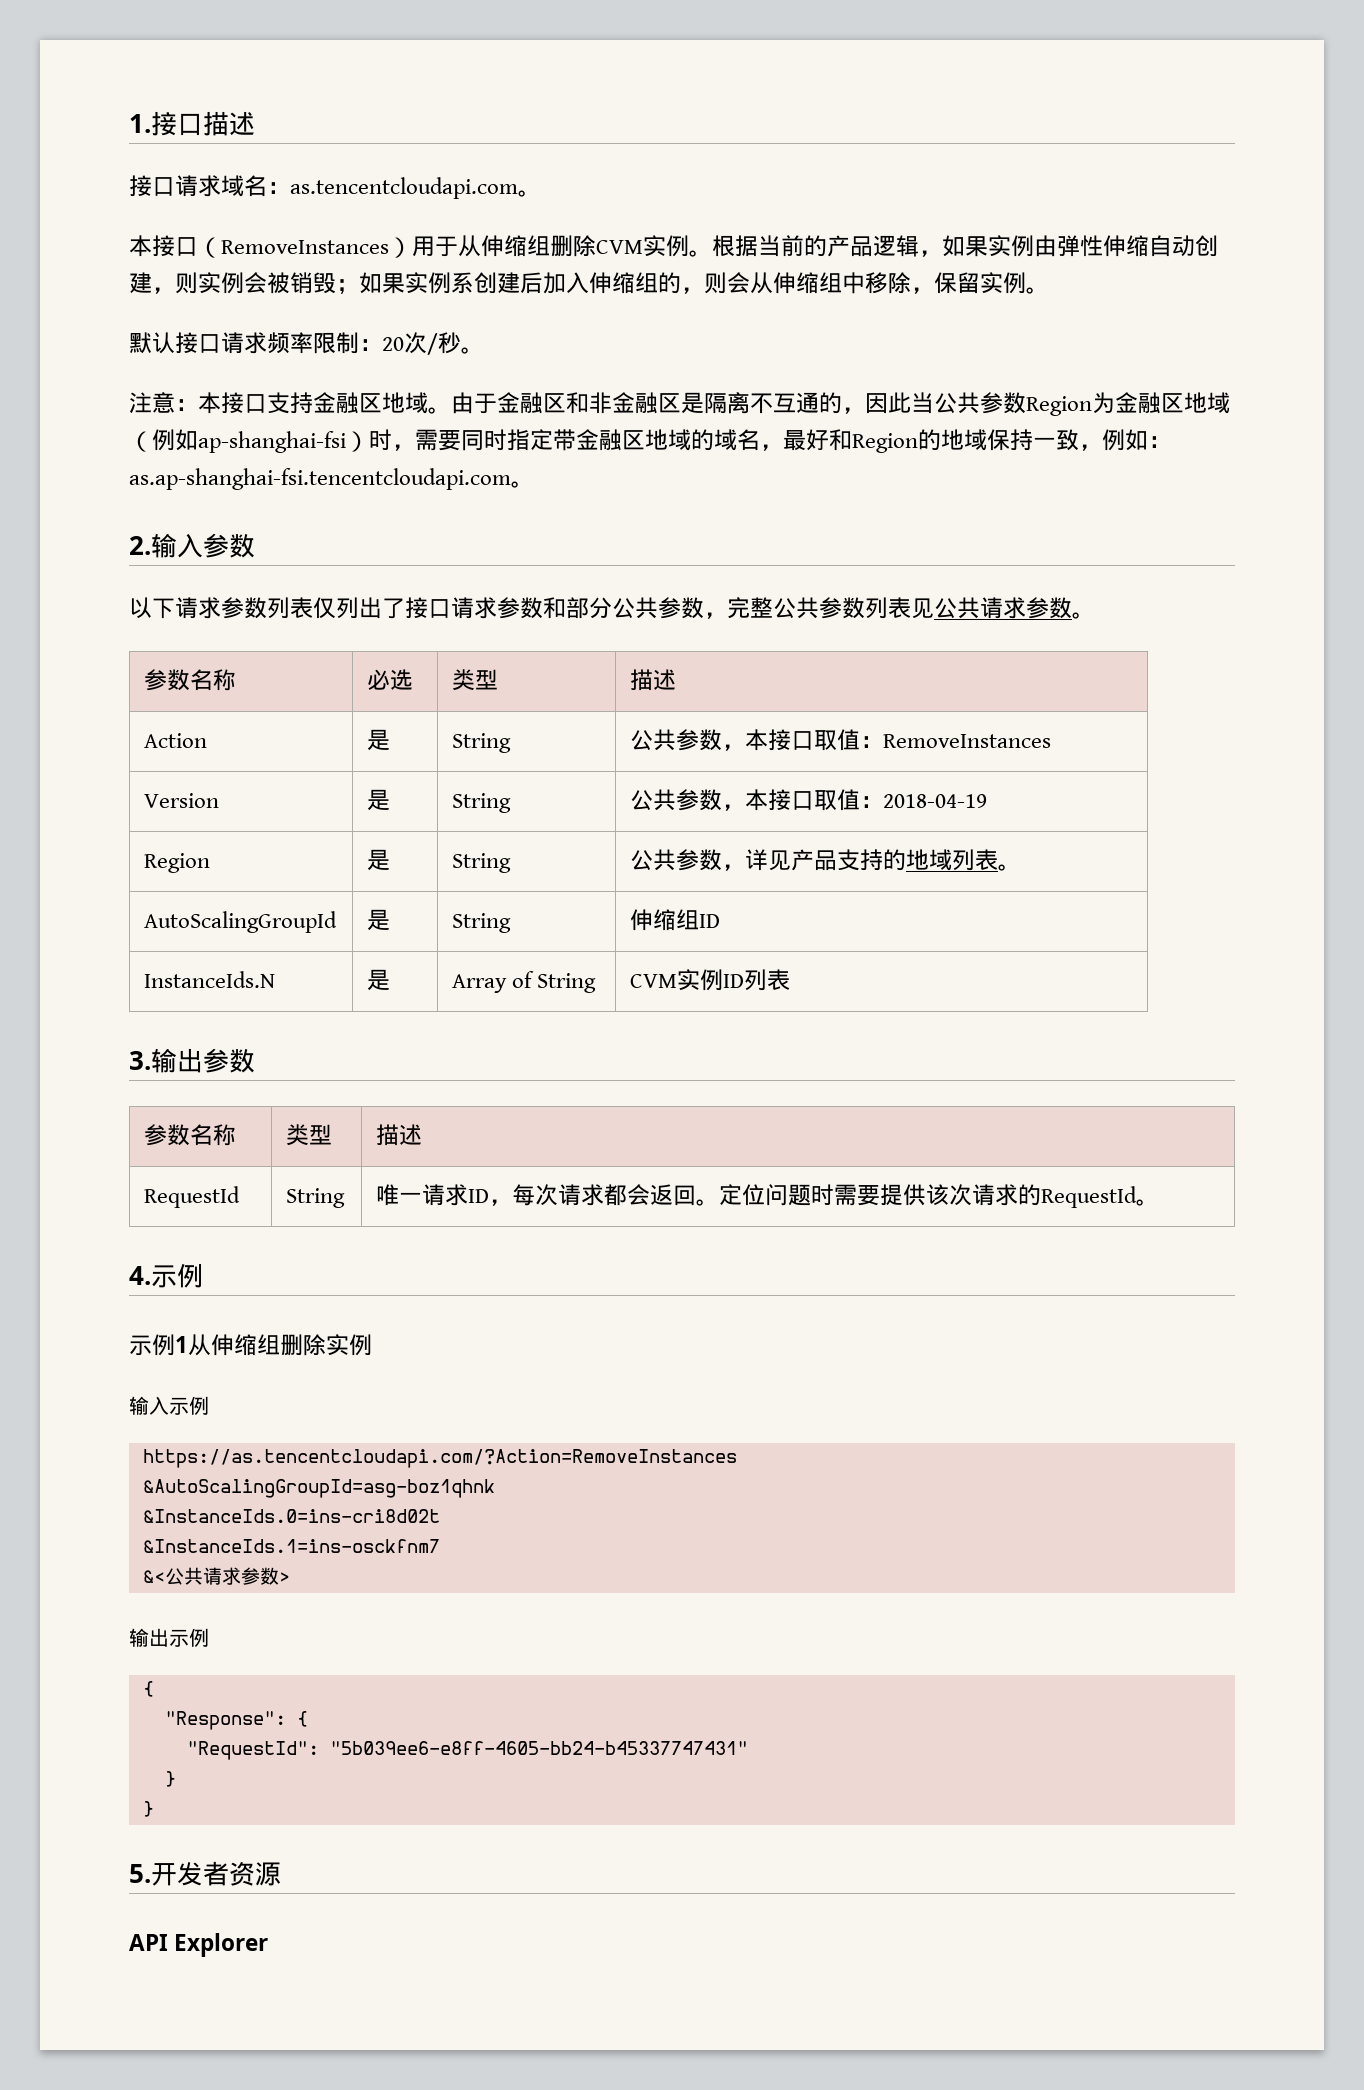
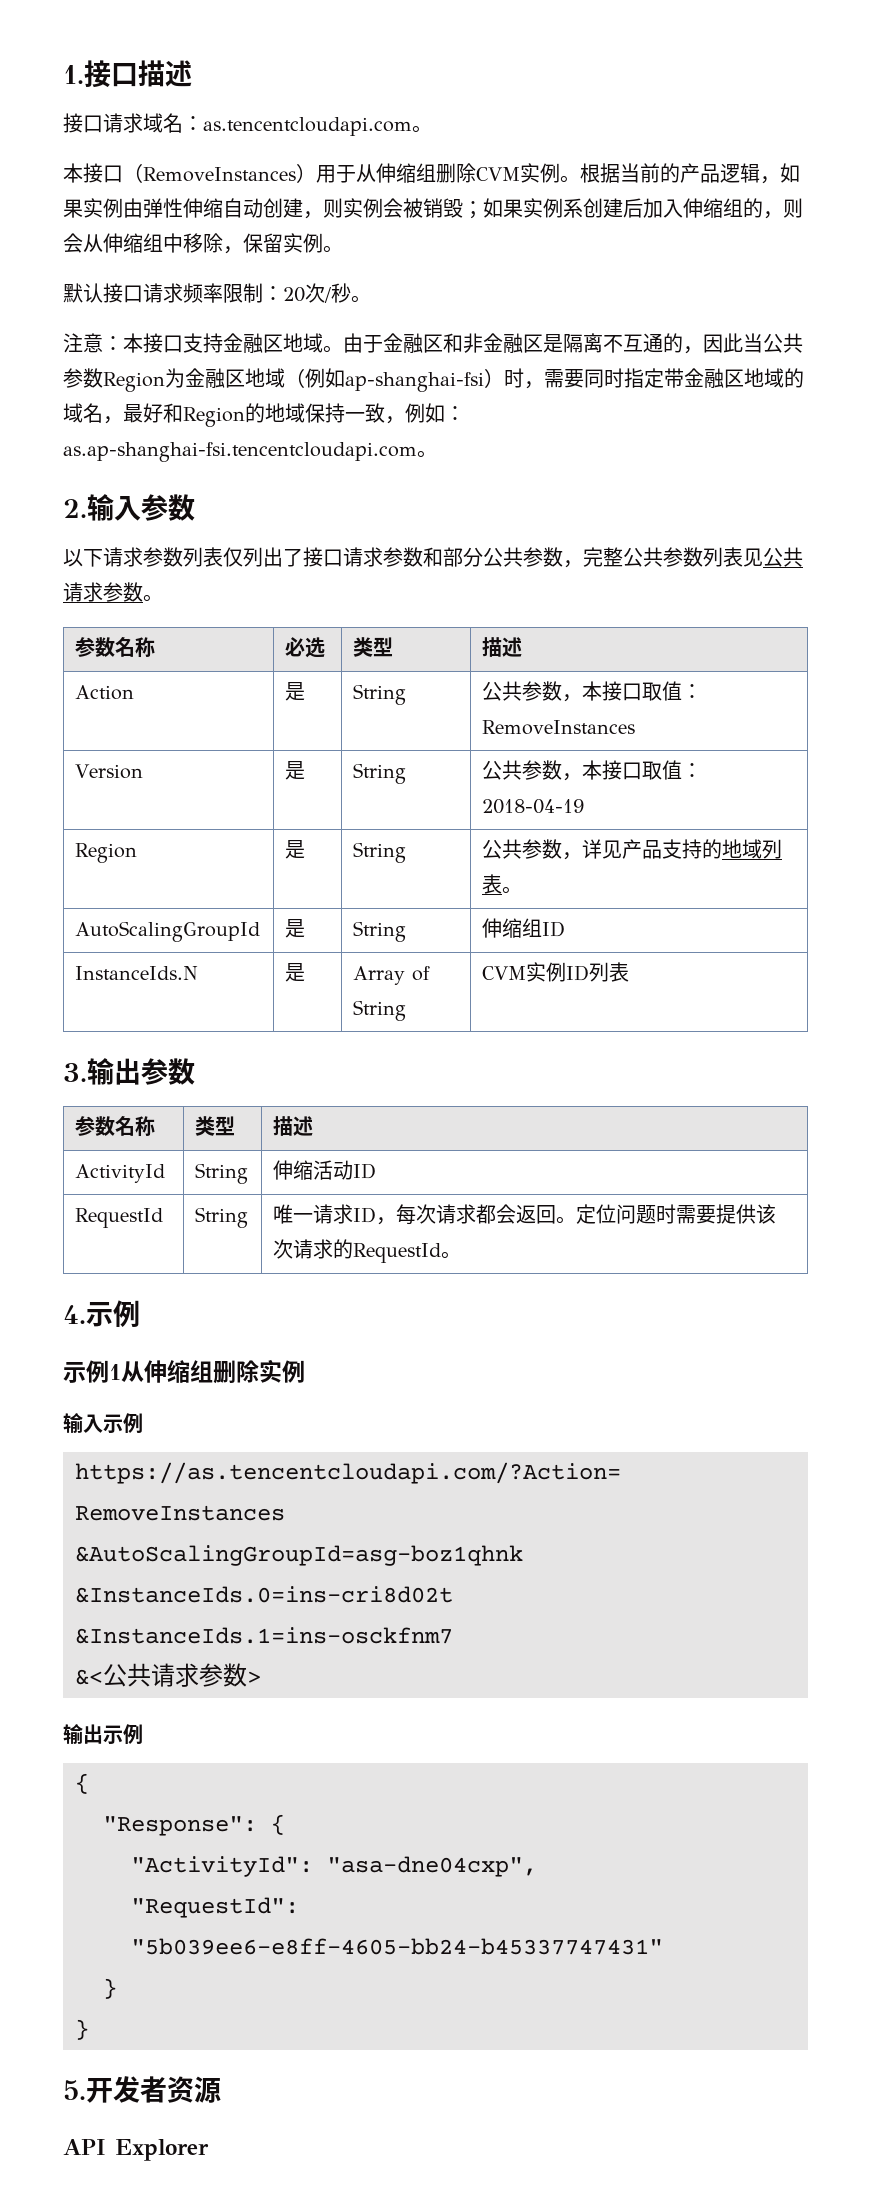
+ ActivityId | String | 伸缩活动ID
+ "ActivityId": "asa-dne04cxp",

